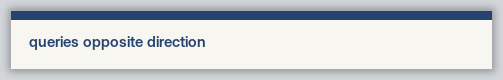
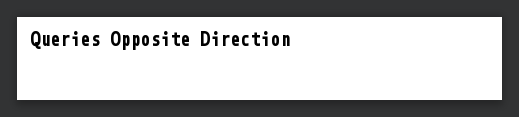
- queries opposite direction
+ Queries Opposite Direction

